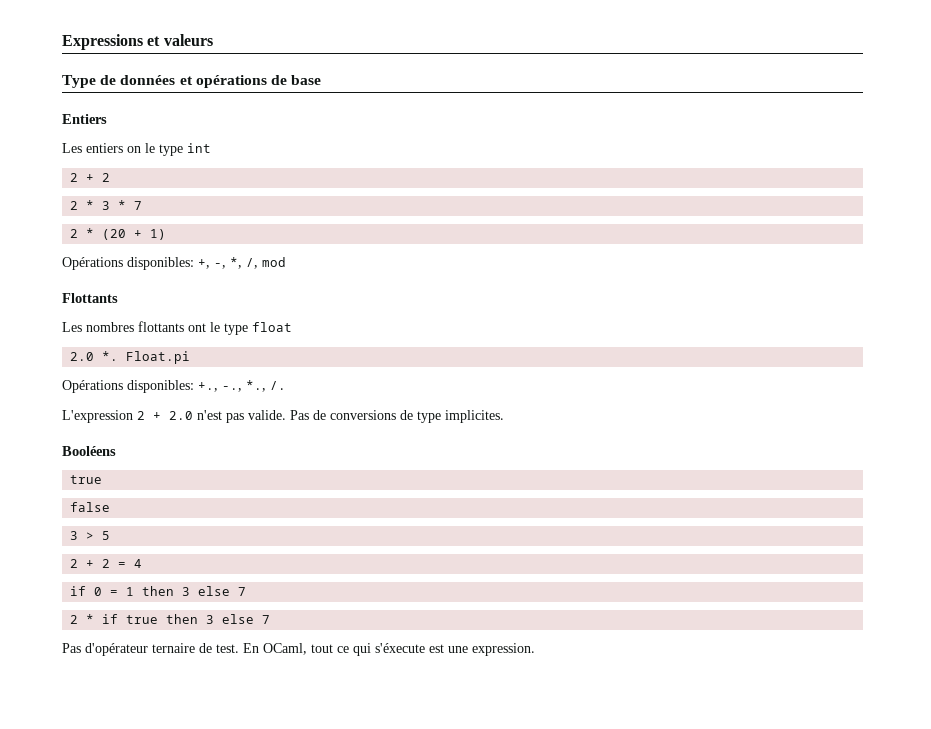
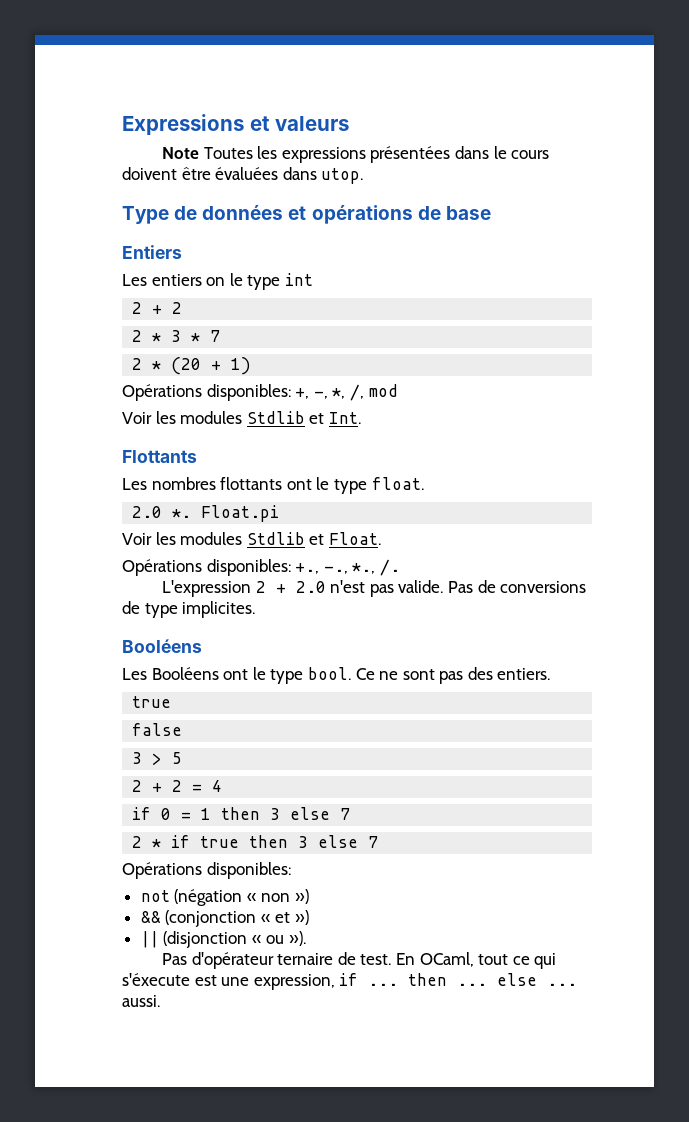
+ Note Toutes les expressions présentées dans le cours doivent être évaluées dans utop.
+ Voir les modules Stdlib et Int.
- Les nombres flottants ont le type float
+ Les nombres flottants ont le type float.
+ Voir les modules Stdlib et Float.
+ Les Booléens ont le type bool. Ce ne sont pas des entiers.
  2 * if true then 3 else 7
+ Opérations disponibles:
+ not (négation « non »)
+ && (conjonction « et »)
+ || (disjonction « ou »).
- En OCaml, tout ce qui s'éxecute est une expression.
+ En OCaml, tout ce qui s'éxecute est une expression, if ... then ... else ... aussi.

